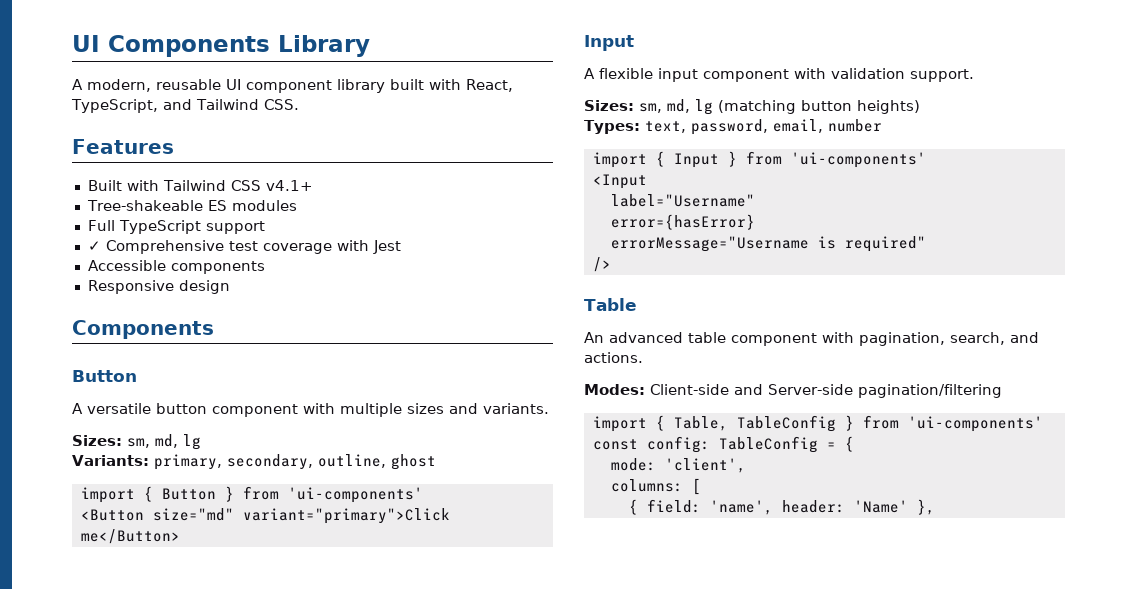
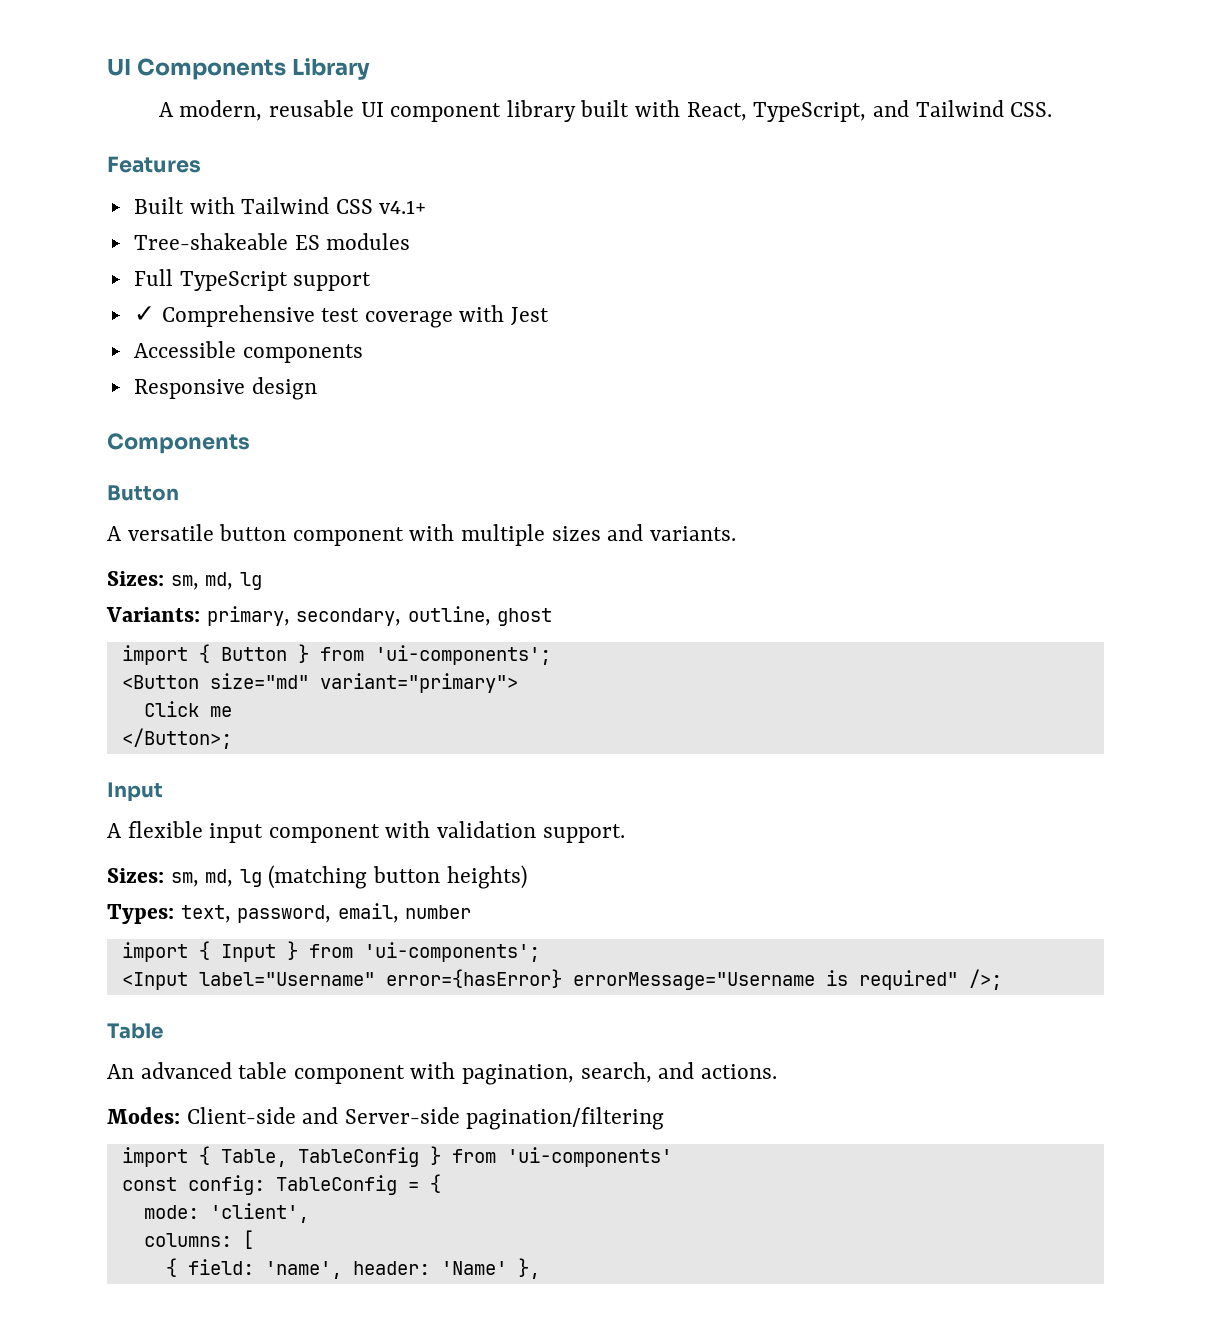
- import { Button } from 'ui-components'
+ import { Button } from 'ui-components';
- <Button size="md" variant="primary">Click me</Button>
+ <Button size="md" variant="primary">
+ Click me
+ </Button>;
- import { Input } from 'ui-components'
+ import { Input } from 'ui-components';
- <Input
- label="Username"
- error={hasError}
- errorMessage="Username is required"
- />
+ <Input label="Username" error={hasError} errorMessage="Username is required" />;

